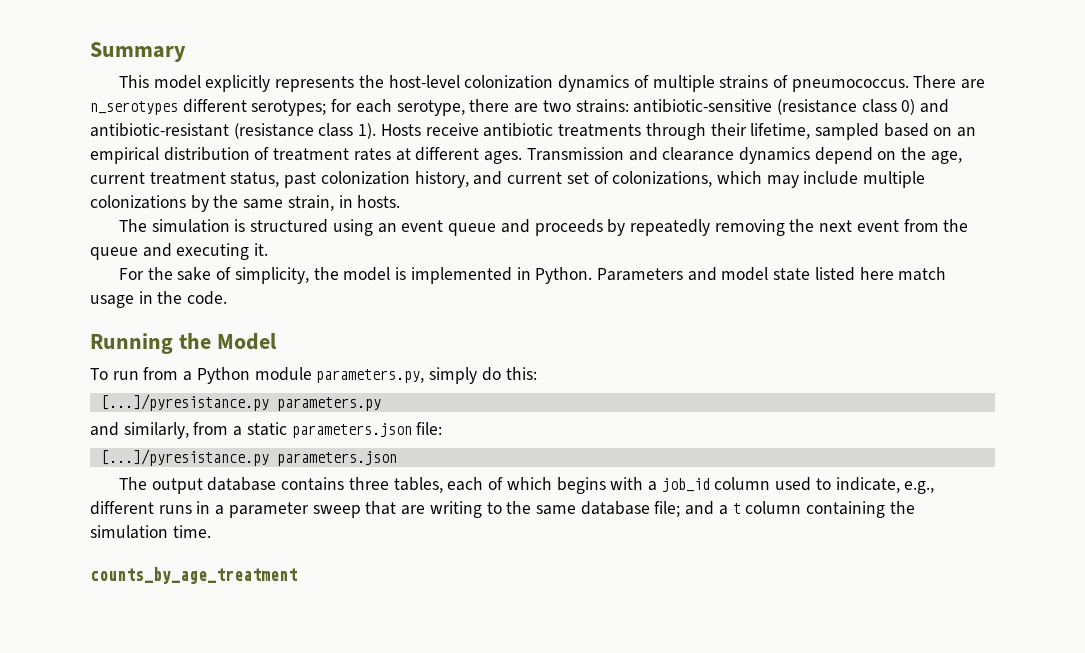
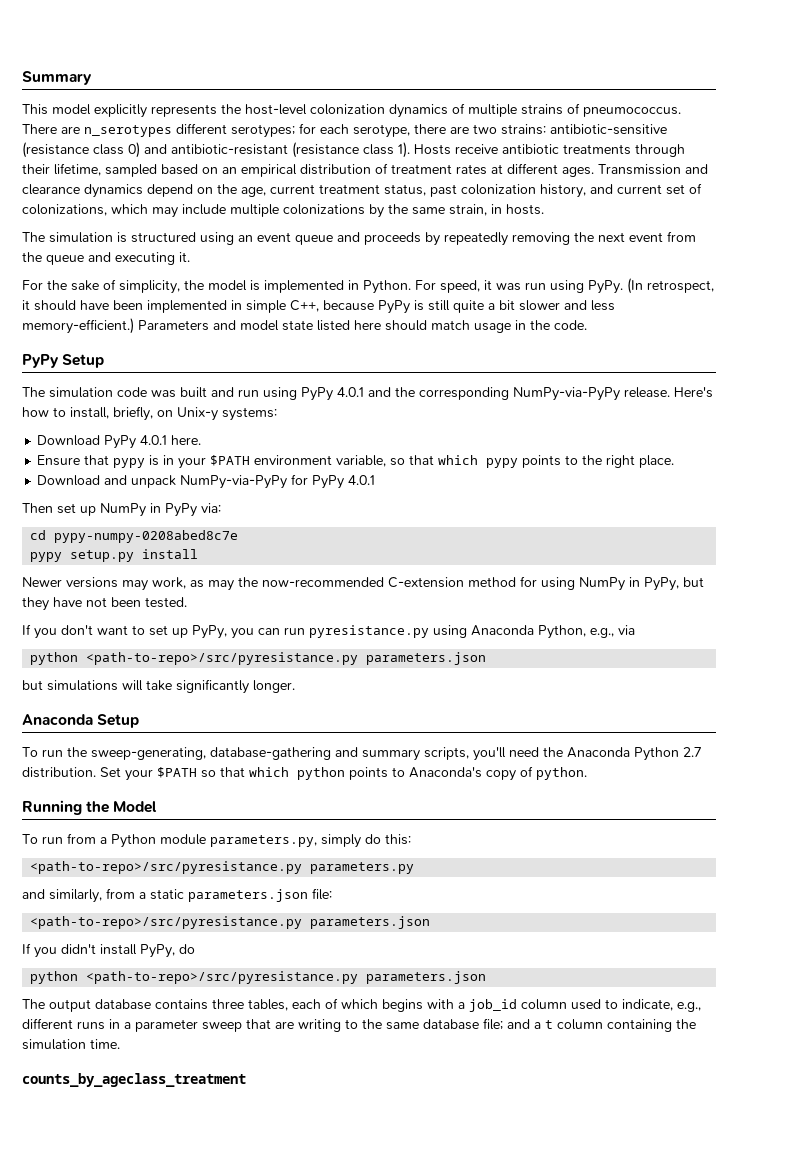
+ For speed, it was run using PyPy. (In retrospect, it should have been implemented in simple C++, because PyPy is still quite a bit slower and less memory-efficient.)
- Parameters and model state listed here match usage in the code.
+ Parameters and model state listed here should match usage in the code.
+ PyPy Setup
+ The simulation code was built and run using PyPy 4.0.1 and the corresponding NumPy-via-PyPy release. Here's how to install, briefly, on Unix-y systems:
+ Download PyPy 4.0.1 here.
+ Ensure that pypy is in your $PATH environment variable, so that which pypy points to the right place.
+ Download and unpack NumPy-via-PyPy for PyPy 4.0.1
+ Then set up NumPy in PyPy via:
+ cd pypy-numpy-0208abed8c7e
+ pypy setup.py install
+ Newer versions may work, as may the now-recommended C-extension method for using NumPy in PyPy, but they have not been tested.
+ If you don't want to set up PyPy, you can run pyresistance.py using Anaconda Python, e.g., via
+ python <path-to-repo>/src/pyresistance.py parameters.json
+ but simulations will take significantly longer.
+ Anaconda Setup
+ To run the sweep-generating, database-gathering and summary scripts, you'll need the Anaconda Python 2.7 distribution. Set your $PATH so that which python points to Anaconda's copy of python.
- [...]/pyresistance.py parameters.py
+ <path-to-repo>/src/pyresistance.py parameters.py
  and similarly, from a static parameters.json file:
- [...]/pyresistance.py parameters.json
+ <path-to-repo>/src/pyresistance.py parameters.json
+ If you didn't install PyPy, do
+ python <path-to-repo>/src/pyresistance.py parameters.json
- counts_by_age_treatment
+ counts_by_ageclass_treatment

